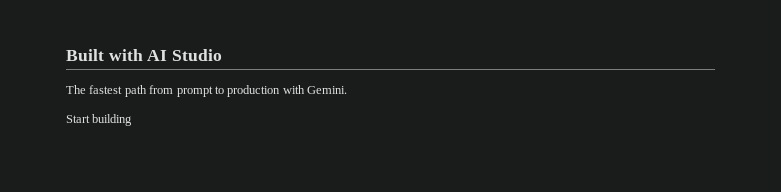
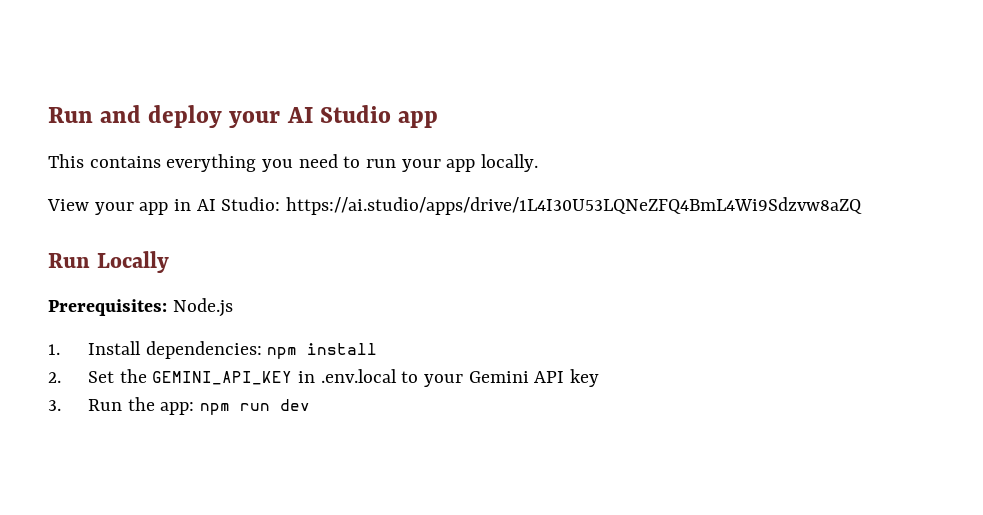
- Built with AI Studio
- The fastest path from prompt to production with Gemini.
- Start building
+ Run and deploy your AI Studio app
+ This contains everything you need to run your app locally.
+ View your app in AI Studio: https://ai.studio/apps/drive/1L4I30U53LQNeZFQ4BmL4Wi9Sdzvw8aZQ
+ Run Locally
+ Prerequisites: Node.js
+ 1. Install dependencies: npm install
+ 2. Set the GEMINI_API_KEY in .env.local to your Gemini API key
+ 3. Run the app: npm run dev

